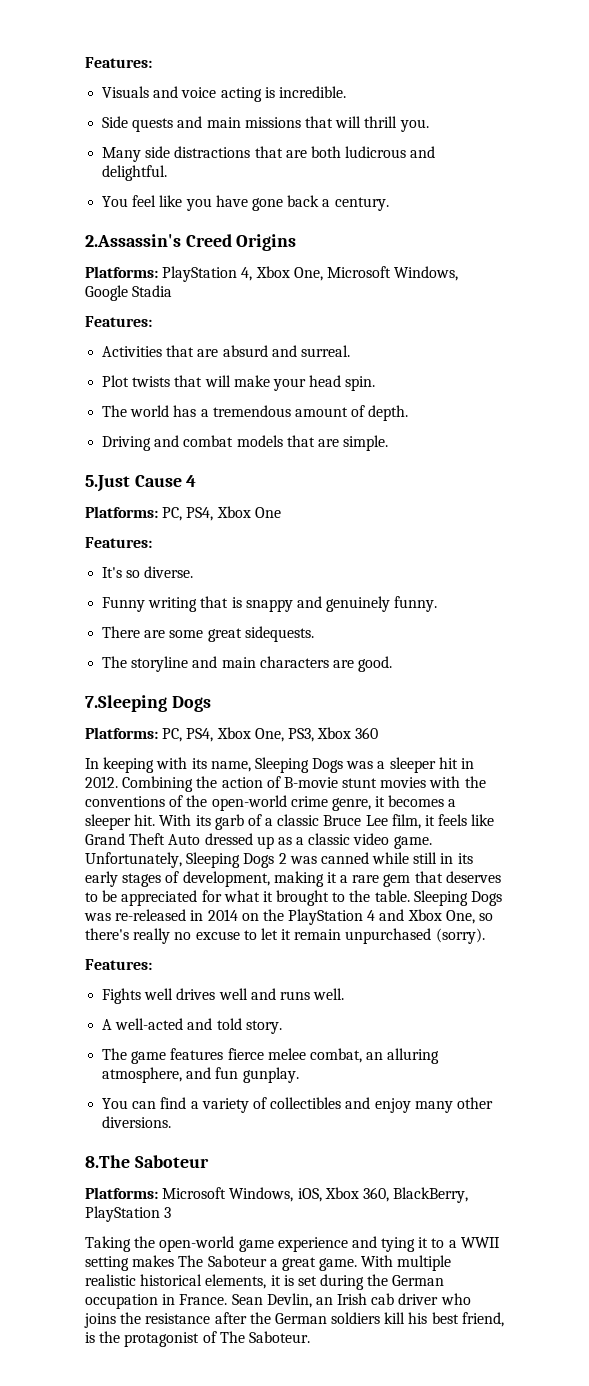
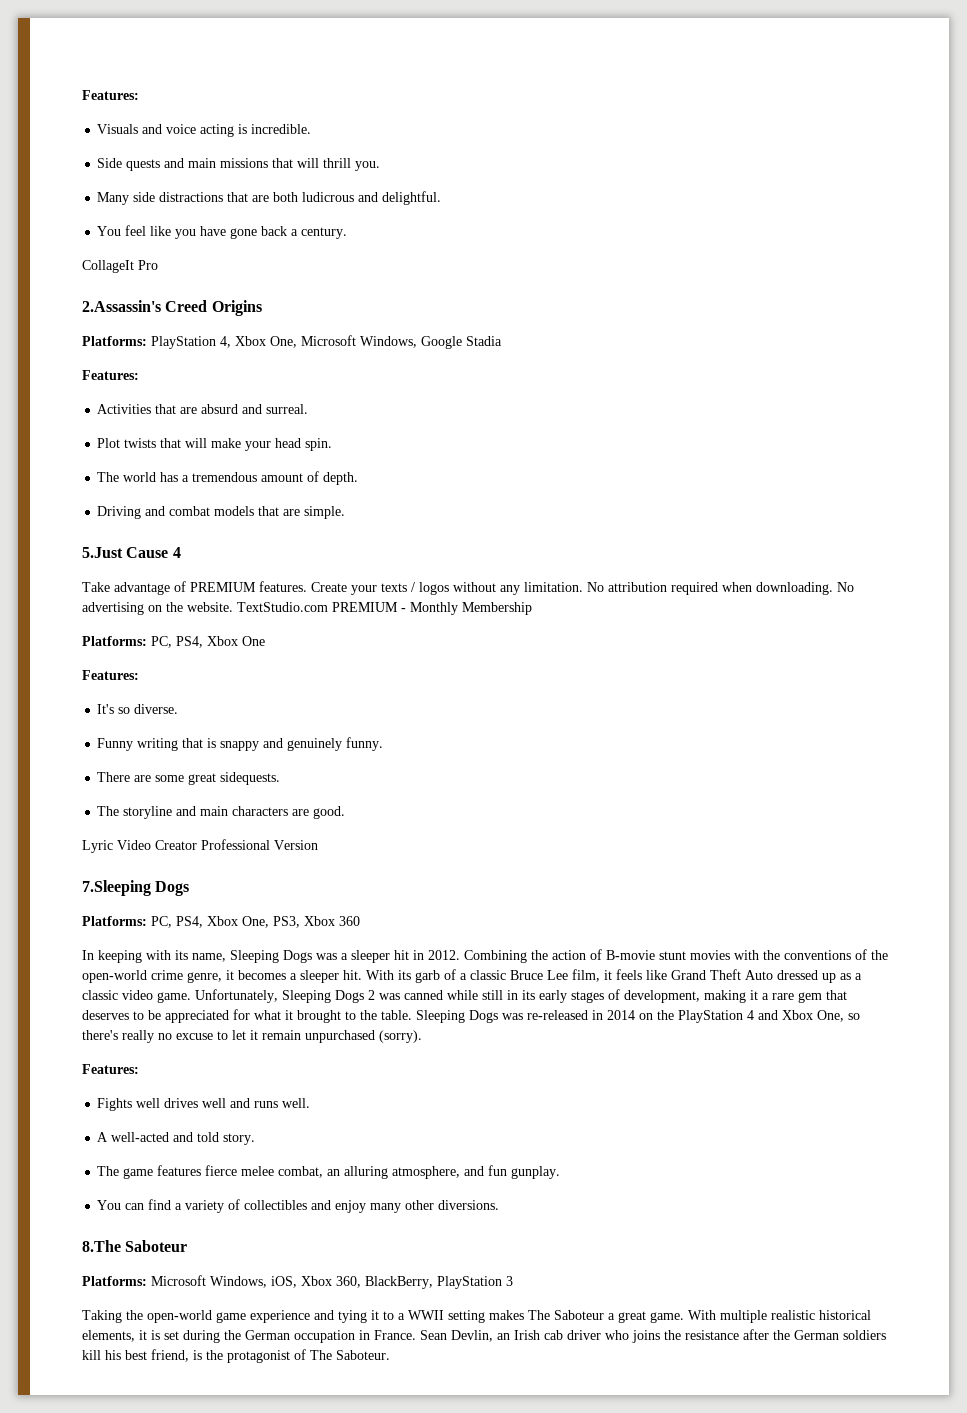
+ CollageIt Pro
+ Take advantage of PREMIUM features. Create your texts / logos without any limitation. No attribution required when downloading. No advertising on the website. TextStudio.com PREMIUM - Monthly Membership
+ Lyric Video Creator Professional Version

